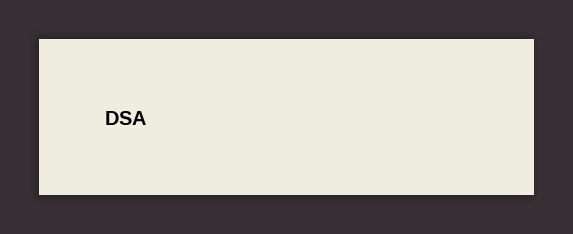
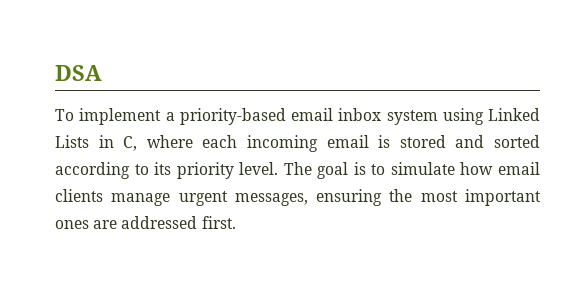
+ To implement a priority-based email inbox system using Linked Lists in C, where each incoming email is stored and sorted according to its priority level. The goal is to simulate how email clients manage urgent messages, ensuring the most important ones are addressed first.

